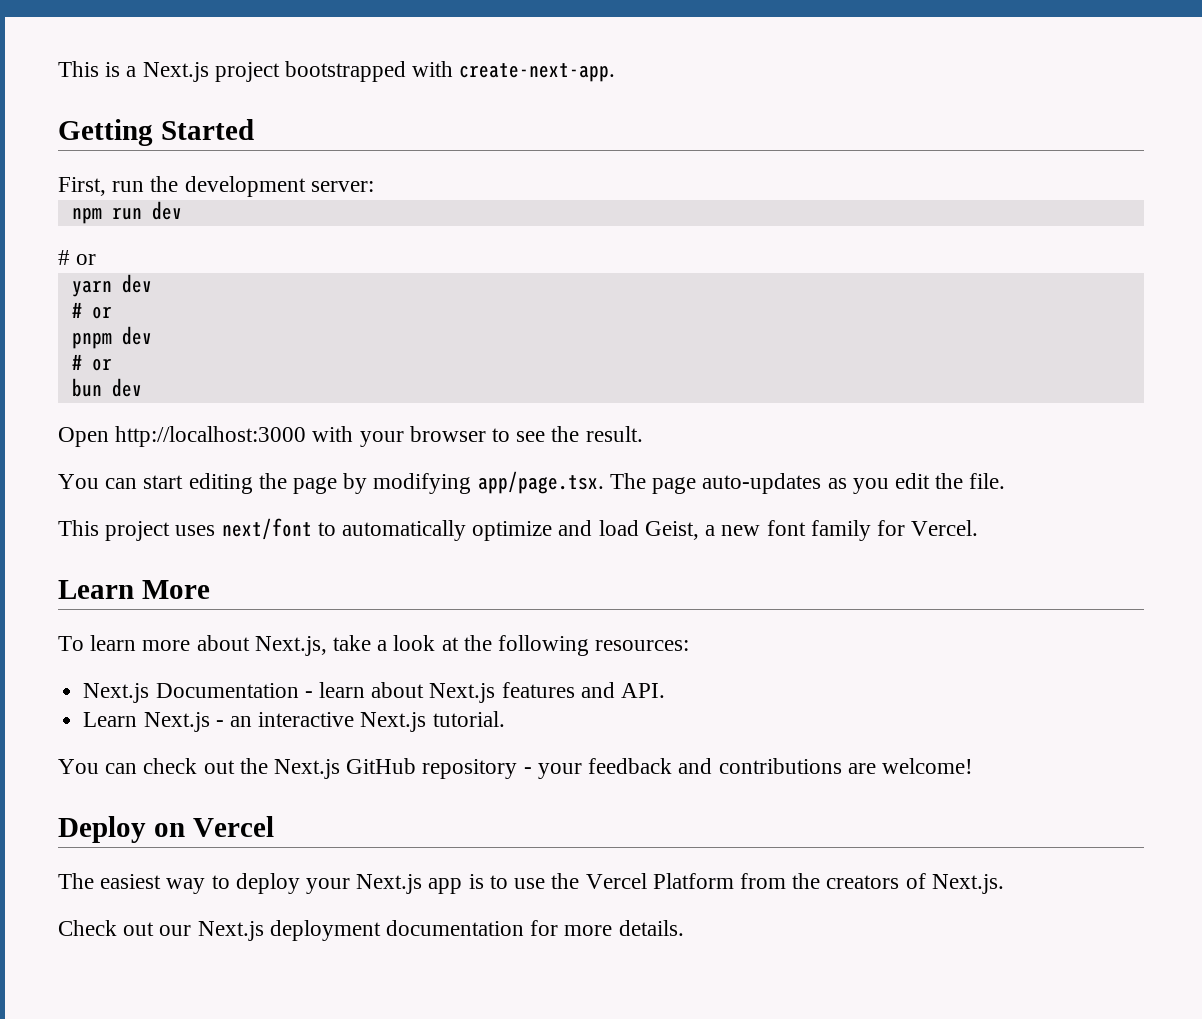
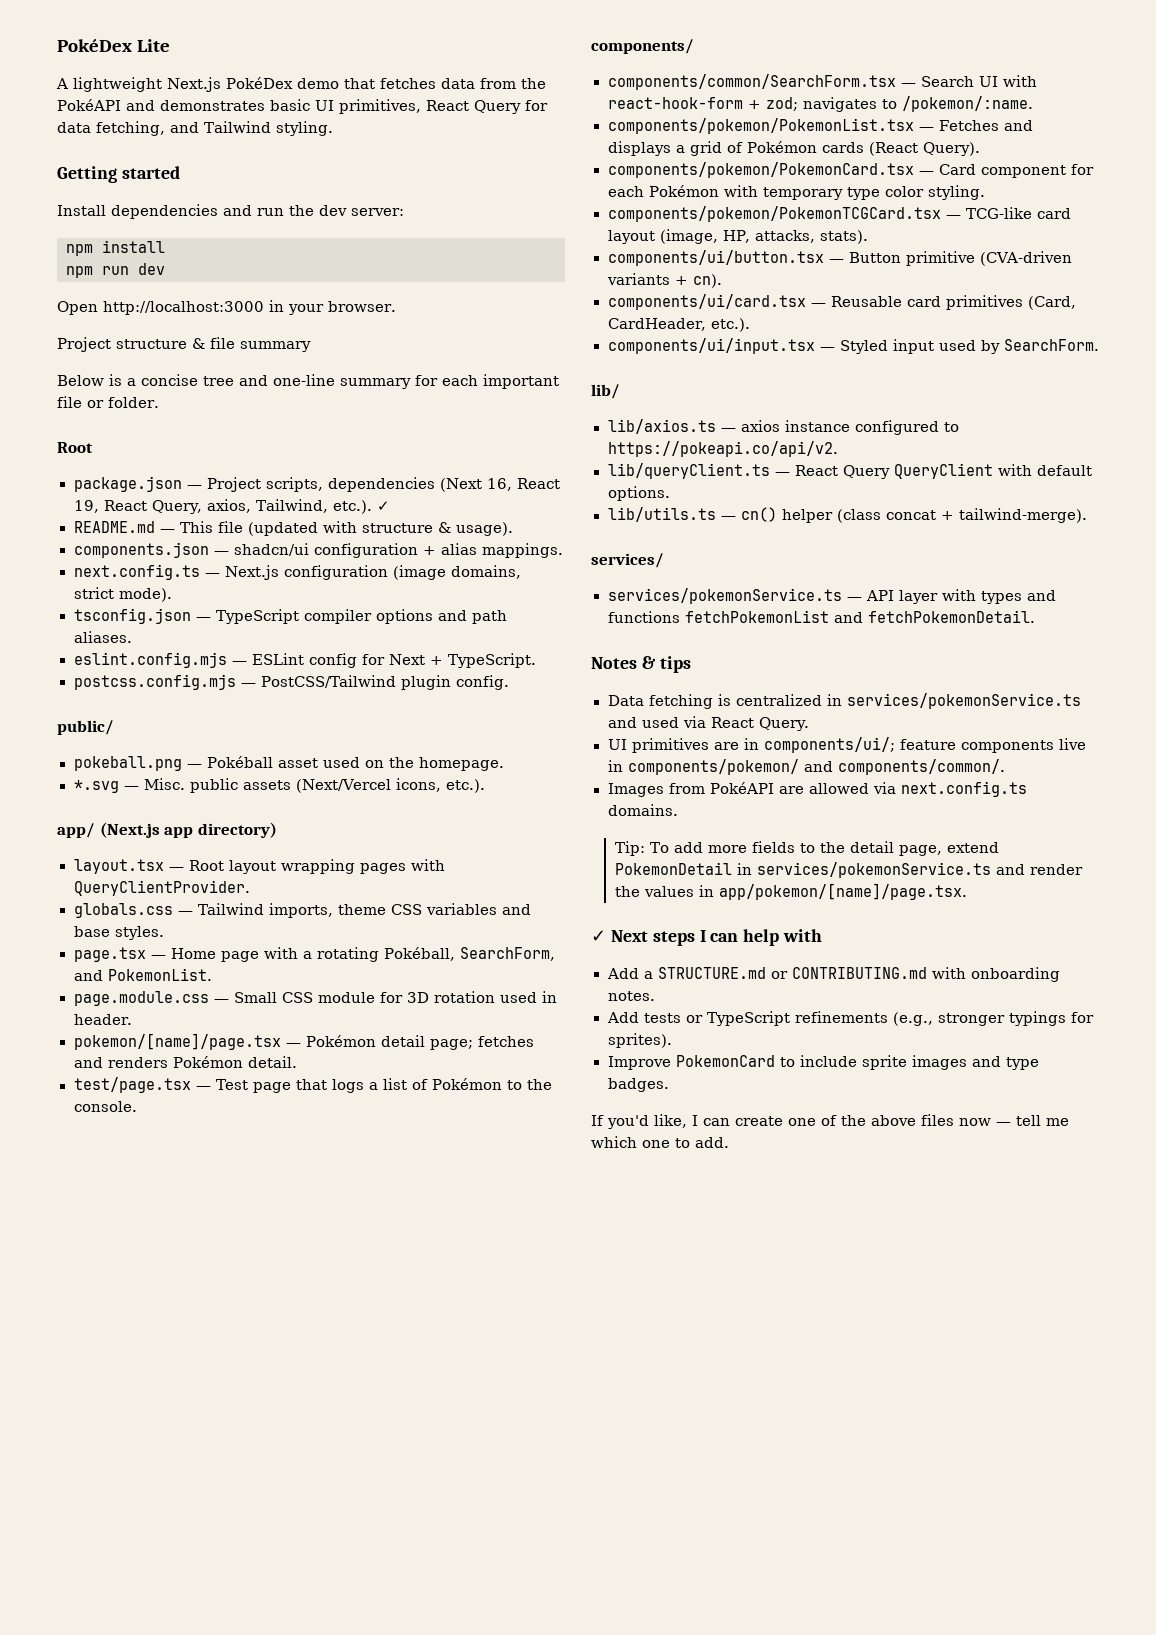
- This is a Next.js project bootstrapped with create-next-app.
- Getting Started
- First, run the development server:
+ PokéDex Lite
+ A lightweight Next.js PokéDex demo that fetches data from the PokéAPI and demonstrates basic UI primitives, React Query for data fetching, and Tailwind styling.
+ Getting started
+ Install dependencies and run the dev server:
+ npm install
  npm run dev
- # or
- yarn dev
- # or
- pnpm dev
- # or
- bun dev
- Open http://localhost:3000 with your browser to see the result.
- You can start editing the page by modifying app/page.tsx. The page auto-updates as you edit the file.
- This project uses next/font to automatically optimize and load Geist, a new font family for Vercel.
- Learn More
- To learn more about Next.js, take a look at the following resources:
- Next.js Documentation - learn about Next.js features and API.
- Learn Next.js - an interactive Next.js tutorial.
- You can check out the Next.js GitHub repository - your feedback and contributions are welcome!
- Deploy on Vercel
- The easiest way to deploy your Next.js app is to use the Vercel Platform from the creators of Next.js.
- Check out our Next.js deployment documentation for more details.
+ Open http://localhost:3000 in your browser.
+ Project structure & file summary
+ Below is a concise tree and one-line summary for each important file or folder.
+ Root
+ package.json — Project scripts, dependencies (Next 16, React 19, React Query, axios, Tailwind, etc.). ✓
+ README.md — This file (updated with structure & usage).
+ components.json — shadcn/ui configuration + alias mappings.
+ next.config.ts — Next.js configuration (image domains, strict mode).
+ tsconfig.json — TypeScript compiler options and path aliases.
+ eslint.config.mjs — ESLint config for Next + TypeScript.
+ postcss.config.mjs — PostCSS/Tailwind plugin config.
+ public/
+ pokeball.png — Pokéball asset used on the homepage.
+ *.svg — Misc. public assets (Next/Vercel icons, etc.).
+ app/ (Next.js app directory)
+ layout.tsx — Root layout wrapping pages with QueryClientProvider.
+ globals.css — Tailwind imports, theme CSS variables and base styles.
+ page.tsx — Home page with a rotating Pokéball, SearchForm, and PokemonList.
+ page.module.css — Small CSS module for 3D rotation used in header.
+ pokemon/[name]/page.tsx — Pokémon detail page; fetches and renders Pokémon detail.
+ test/page.tsx — Test page that logs a list of Pokémon to the console.
+ components/
+ components/common/SearchForm.tsx — Search UI with react-hook-form + zod; navigates to /pokemon/:name.
+ components/pokemon/PokemonList.tsx — Fetches and displays a grid of Pokémon cards (React Query).
+ components/pokemon/PokemonCard.tsx — Card component for each Pokémon with temporary type color styling.
+ components/pokemon/PokemonTCGCard.tsx — TCG-like card layout (image, HP, attacks, stats).
+ components/ui/button.tsx — Button primitive (CVA-driven variants + cn).
+ components/ui/card.tsx — Reusable card primitives (Card, CardHeader, etc.).
+ components/ui/input.tsx — Styled input used by SearchForm.
+ lib/
+ lib/axios.ts — axios instance configured to https://pokeapi.co/api/v2.
+ lib/queryClient.ts — React Query QueryClient with default options.
+ lib/utils.ts — cn() helper (class concat + tailwind-merge).
+ services/
+ services/pokemonService.ts — API layer with types and functions fetchPokemonList and fetchPokemonDetail.
+ Notes & tips
+ Data fetching is centralized in services/pokemonService.ts and used via React Query.
+ UI primitives are in components/ui/; feature components live in components/pokemon/ and components/common/.
+ Images from PokéAPI are allowed via next.config.ts domains.
+ Tip: To add more fields to the detail page, extend PokemonDetail in services/pokemonService.ts and render the values in app/pokemon/[name]/page.tsx.
+ ✓ Next steps I can help with
+ Add a STRUCTURE.md or CONTRIBUTING.md with onboarding notes.
+ Add tests or TypeScript refinements (e.g., stronger typings for sprites).
+ Improve PokemonCard to include sprite images and type badges.
+ If you'd like, I can create one of the above files now — tell me which one to add.

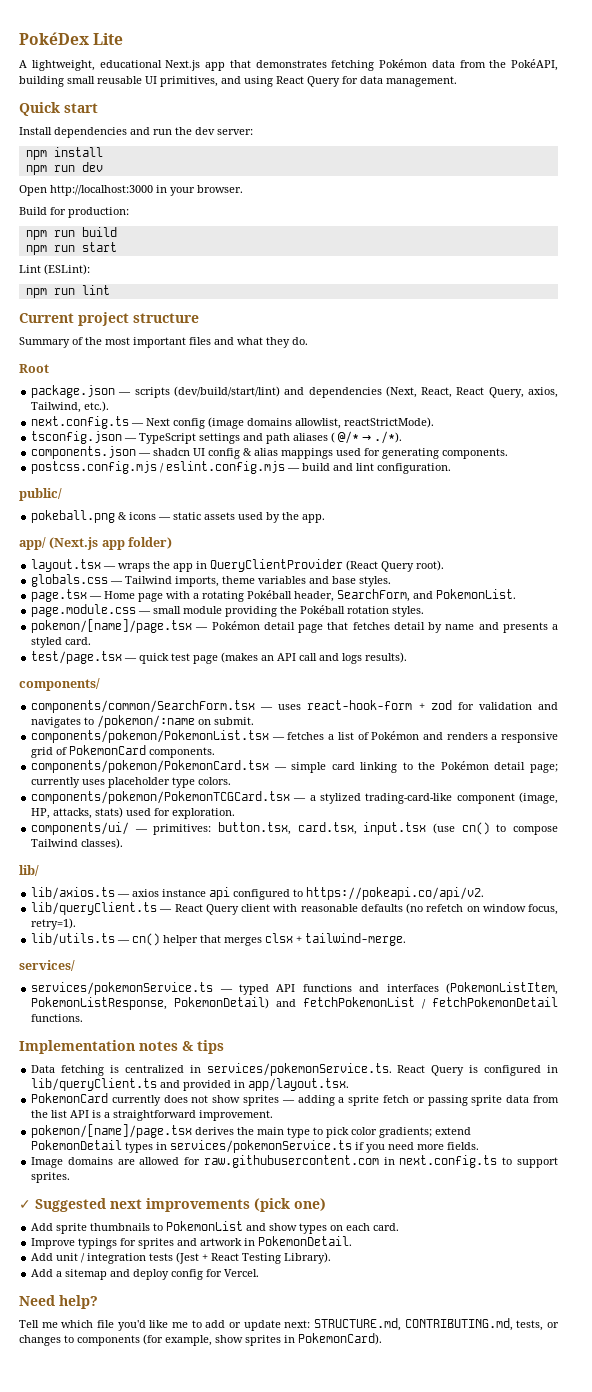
- A lightweight Next.js PokéDex demo that fetches data from the PokéAPI and demonstrates basic UI primitives, React Query for data fetching, and Tailwind styling.
- Getting started
+ A lightweight, educational Next.js app that demonstrates fetching Pokémon data from the PokéAPI, building small reusable UI primitives, and using React Query for data management.
+ Quick start
- Project structure & file summary
- Below is a concise tree and one-line summary for each important file or folder.
+ Build for production:
+ npm run build
+ npm run start
+ Lint (ESLint):
+ npm run lint
+ Current project structure
+ Summary of the most important files and what they do.
  Root
- package.json — Project scripts, dependencies (Next 16, React 19, React Query, axios, Tailwind, etc.). ✓
- README.md — This file (updated with structure & usage).
- components.json — shadcn/ui configuration + alias mappings.
- next.config.ts — Next.js configuration (image domains, strict mode).
- tsconfig.json — TypeScript compiler options and path aliases.
- eslint.config.mjs — ESLint config for Next + TypeScript.
- postcss.config.mjs — PostCSS/Tailwind plugin config.
+ package.json — scripts (dev/build/start/lint) and dependencies (Next, React, React Query, axios, Tailwind, etc.).
+ next.config.ts — Next config (image domains allowlist, reactStrictMode).
+ tsconfig.json — TypeScript settings and path aliases ( @/* → ./*).
+ components.json — shadcn UI config & alias mappings used for generating components.
+ postcss.config.mjs / eslint.config.mjs — build and lint configuration.
  public/
- pokeball.png — Pokéball asset used on the homepage.
- *.svg — Misc. public assets (Next/Vercel icons, etc.).
+ pokeball.png & icons — static assets used by the app.
- app/ (Next.js app directory)
+ app/ (Next.js app folder)
- layout.tsx — Root layout wrapping pages with QueryClientProvider.
+ layout.tsx — wraps the app in QueryClientProvider (React Query root).
- globals.css — Tailwind imports, theme CSS variables and base styles.
+ globals.css — Tailwind imports, theme variables and base styles.
- page.tsx — Home page with a rotating Pokéball, SearchForm, and PokemonList.
+ page.tsx — Home page with a rotating Pokéball header, SearchForm, and PokemonList.
- page.module.css — Small CSS module for 3D rotation used in header.
- pokemon/[name]/page.tsx — Pokémon detail page; fetches and renders Pokémon detail.
- test/page.tsx — Test page that logs a list of Pokémon to the console.
+ page.module.css — small module providing the Pokéball rotation styles.
+ pokemon/[name]/page.tsx — Pokémon detail page that fetches detail by name and presents a styled card.
+ test/page.tsx — quick test page (makes an API call and logs results).
  components/
- components/common/SearchForm.tsx — Search UI with react-hook-form + zod; navigates to /pokemon/:name.
- components/pokemon/PokemonList.tsx — Fetches and displays a grid of Pokémon cards (React Query).
- components/pokemon/PokemonCard.tsx — Card component for each Pokémon with temporary type color styling.
- components/pokemon/PokemonTCGCard.tsx — TCG-like card layout (image, HP, attacks, stats).
- components/ui/button.tsx — Button primitive (CVA-driven variants + cn).
- components/ui/card.tsx — Reusable card primitives (Card, CardHeader, etc.).
- components/ui/input.tsx — Styled input used by SearchForm.
+ components/common/SearchForm.tsx — uses react-hook-form + zod for validation and navigates to /pokemon/:name on submit.
+ components/pokemon/PokemonList.tsx — fetches a list of Pokémon and renders a responsive grid of PokemonCard components.
+ components/pokemon/PokemonCard.tsx — simple card linking to the Pokémon detail page; currently uses placeholder type colors.
+ components/pokemon/PokemonTCGCard.tsx — a stylized trading-card-like component (image, HP, attacks, stats) used for exploration.
+ components/ui/ — primitives: button.tsx, card.tsx, input.tsx (use cn() to compose Tailwind classes).
- lib/axios.ts — axios instance configured to https://pokeapi.co/api/v2.
+ lib/axios.ts — axios instance api configured to https://pokeapi.co/api/v2.
- lib/queryClient.ts — React Query QueryClient with default options.
- lib/utils.ts — cn() helper (class concat + tailwind-merge).
+ lib/queryClient.ts — React Query client with reasonable defaults (no refetch on window focus, retry=1).
+ lib/utils.ts — cn() helper that merges clsx + tailwind-merge.
  services/
- services/pokemonService.ts — API layer with types and functions fetchPokemonList and fetchPokemonDetail.
- Notes & tips
+ services/pokemonService.ts — typed API functions and interfaces (PokemonListItem, PokemonListResponse, PokemonDetail) and fetchPokemonList / fetchPokemonDetail functions.
+ Implementation notes & tips
- Data fetching is centralized in services/pokemonService.ts and used via React Query.
- UI primitives are in components/ui/; feature components live in components/pokemon/ and components/common/.
- Images from PokéAPI are allowed via next.config.ts domains.
- Tip: To add more fields to the detail page, extend PokemonDetail in services/pokemonService.ts and render the values in app/pokemon/[name]/page.tsx.
- ✓ Next steps I can help with
- Add a STRUCTURE.md or CONTRIBUTING.md with onboarding notes.
- Add tests or TypeScript refinements (e.g., stronger typings for sprites).
- Improve PokemonCard to include sprite images and type badges.
- If you'd like, I can create one of the above files now — tell me which one to add.
+ Data fetching is centralized in services/pokemonService.ts. React Query is configured in lib/queryClient.ts and provided in app/layout.tsx.
+ PokemonCard currently does not show sprites — adding a sprite fetch or passing sprite data from the list API is a straightforward improvement.
+ pokemon/[name]/page.tsx derives the main type to pick color gradients; extend PokemonDetail types in services/pokemonService.ts if you need more fields.
+ Image domains are allowed for raw.githubusercontent.com in next.config.ts to support sprites.
+ ✓ Suggested next improvements (pick one)
+ Add sprite thumbnails to PokemonList and show types on each card.
+ Improve typings for sprites and artwork in PokemonDetail.
+ Add unit / integration tests (Jest + React Testing Library).
+ Add a sitemap and deploy config for Vercel.
+ Need help?
+ Tell me which file you'd like me to add or update next: STRUCTURE.md, CONTRIBUTING.md, tests, or changes to components (for example, show sprites in PokemonCard).

